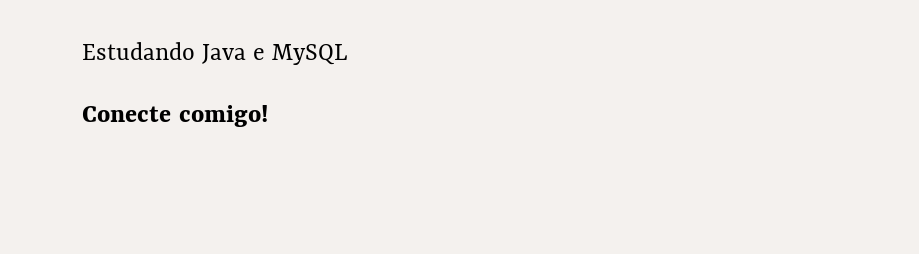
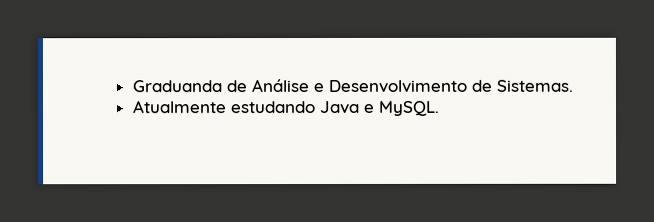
- Estudando Java e MySQL
- Conecte comigo!
+ Graduanda de Análise e Desenvolvimento de Sistemas.
+ Atualmente estudando Java e MySQL.

